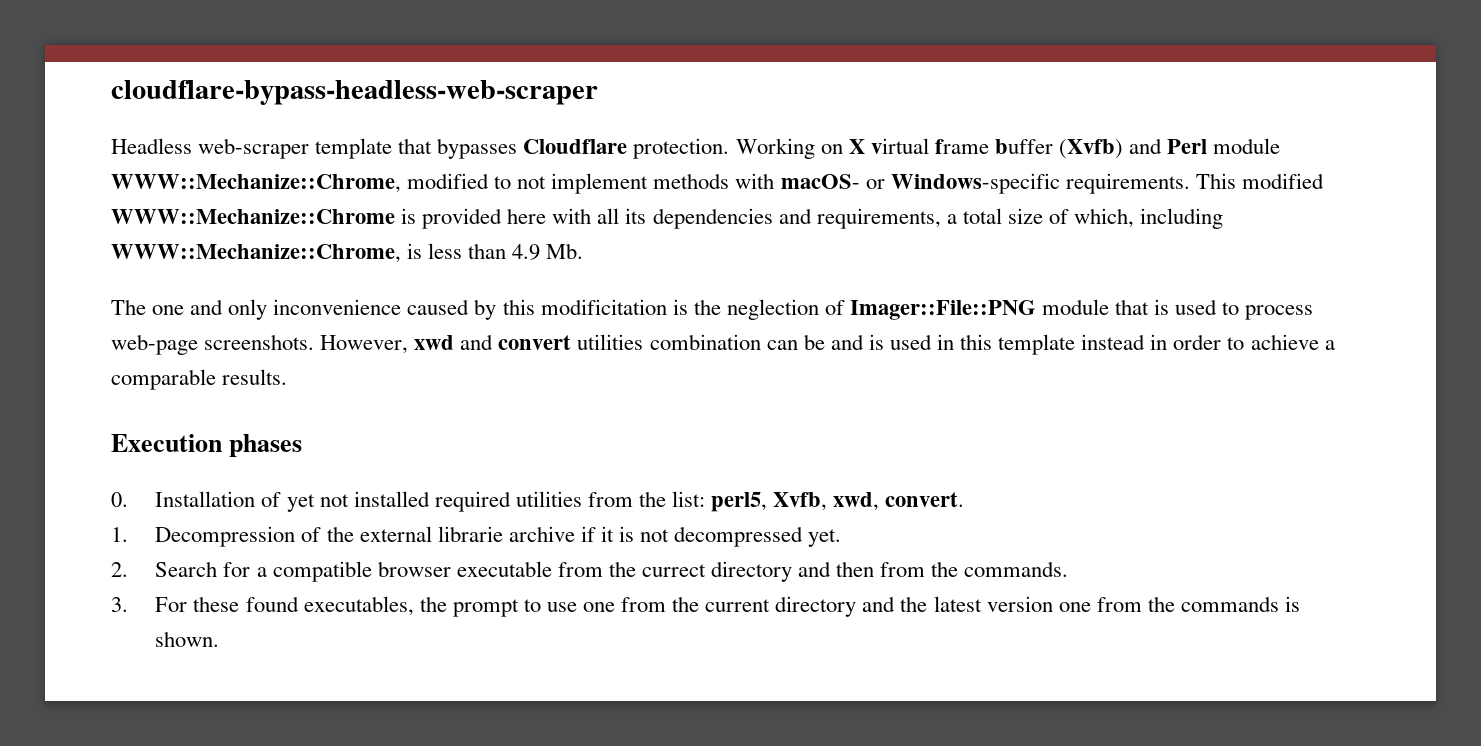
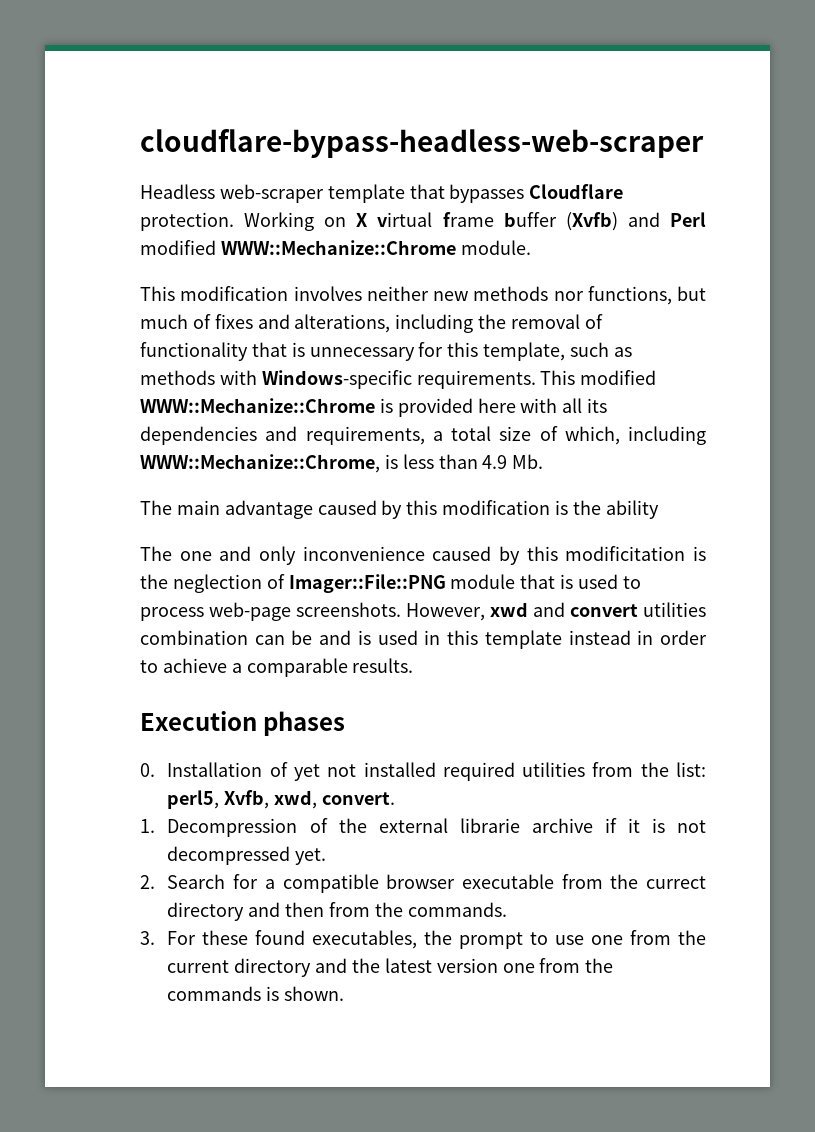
- Working on X virtual frame buffer (Xvfb) and Perl module WWW::Mechanize::Chrome, modified to not implement methods with macOS- or Windows-specific requirements.
+ Working on X virtual frame buffer (Xvfb) and Perl modified WWW::Mechanize::Chrome module.
+ This modification involves neither new methods nor functions, but much of fixes and alterations, including the removal of functionality that is unnecessary for this template, such as methods with Windows-specific requirements.
+ The main advantage caused by this modification is the ability

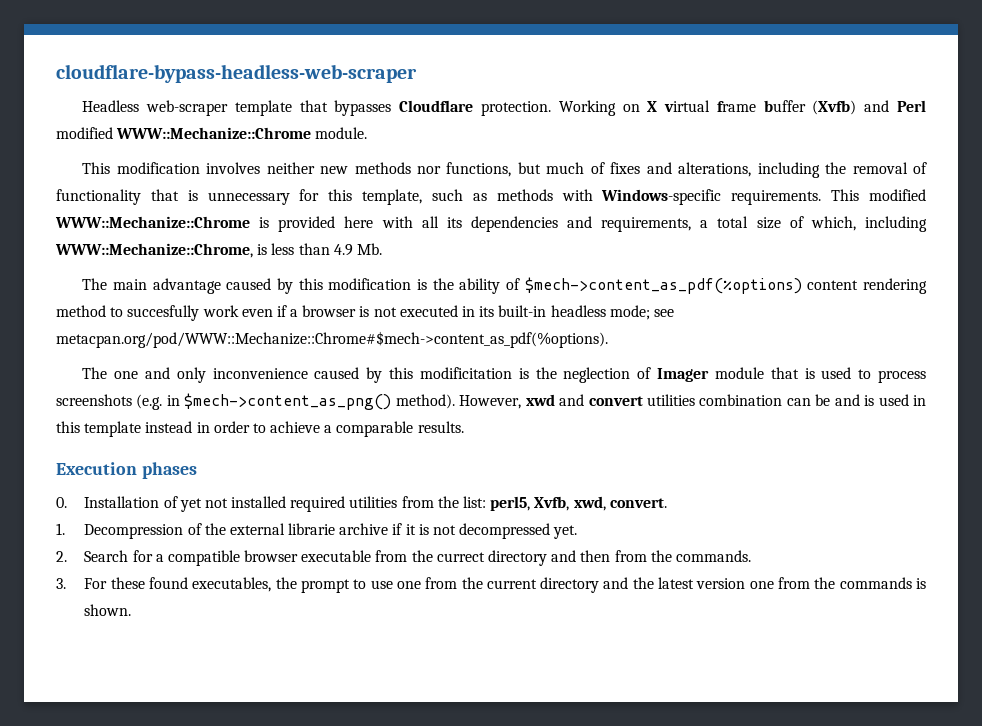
- The main advantage caused by this modification is the ability
+ The main advantage caused by this modification is the ability of $mech->content_as_pdf(%options) content rendering method to succesfully work even if a browser is not executed in its built-in headless mode; see metacpan.org/pod/WWW::Mechanize::Chrome#$mech->content_as_pdf(%options).
- The one and only inconvenience caused by this modificitation is the neglection of Imager::File::PNG module that is used to process web-page screenshots.
+ The one and only inconvenience caused by this modificitation is the neglection of Imager module that is used to process screenshots (e.g. in $mech->content_as_png() method).

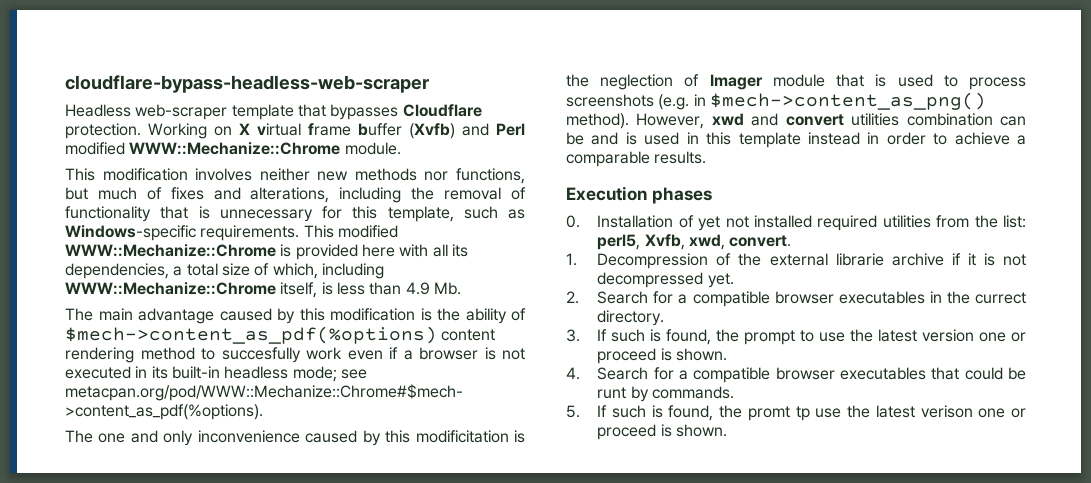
- This modification involves neither new methods nor functions, but much of fixes and alterations, including the removal of functionality that is unnecessary for this template, such as methods with Windows-specific requirements.
+ This modification involves neither new methods nor functions, but much of fixes and alterations, including the removal of functionality that is unnecessary for this template, such as Windows-specific requirements.
- This modified WWW::Mechanize::Chrome is provided here with all its dependencies and requirements, a total size of which, including WWW::Mechanize::Chrome, is less than 4.9 Mb.
+ This modified WWW::Mechanize::Chrome is provided here with all its dependencies, a total size of which, including WWW::Mechanize::Chrome itself, is less than 4.9 Mb.
- 2. Search for a compatible browser executable from the currect directory and then from the commands.
- 3. For these found executables, the prompt to use one from the current directory and the latest version one from the commands is shown.
+ 2. Search for a compatible browser executables in the currect directory.
+ 3. If such is found, the prompt to use the latest version one or proceed is shown.
+ 4. Search for a compatible browser executables that could be runt by commands.
+ 5. If such is found, the promt tp use the latest verison one or proceed is shown.

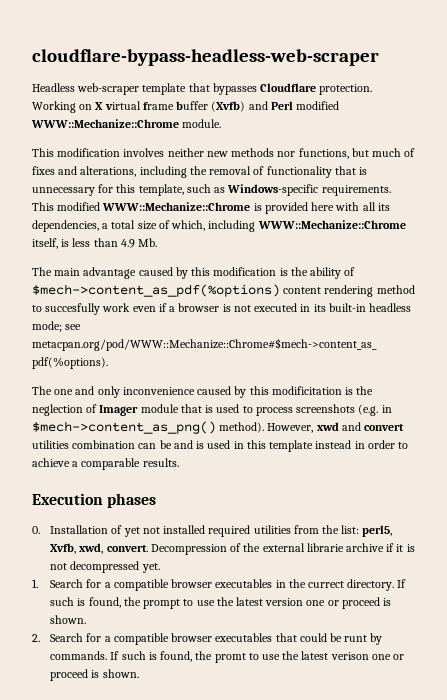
- 0. Installation of yet not installed required utilities from the list: perl5, Xvfb, xwd, convert.
- 1. Decompression of the external librarie archive if it is not decompressed yet.
+ 0. Installation of yet not installed required utilities from the list: perl5, Xvfb, xwd, convert. Decompression of the external librarie archive if it is not decompressed yet.
- 2. Search for a compatible browser executables in the currect directory.
- 3. If such is found, the prompt to use the latest version one or proceed is shown.
+ 1. Search for a compatible browser executables in the currect directory. If such is found, the prompt to use the latest version one or proceed is shown.
- 4. Search for a compatible browser executables that could be runt by commands.
- 5. If such is found, the promt tp use the latest verison one or proceed is shown.
+ 2. Search for a compatible browser executables that could be runt by commands. If such is found, the promt to use the latest verison one or proceed is shown.

